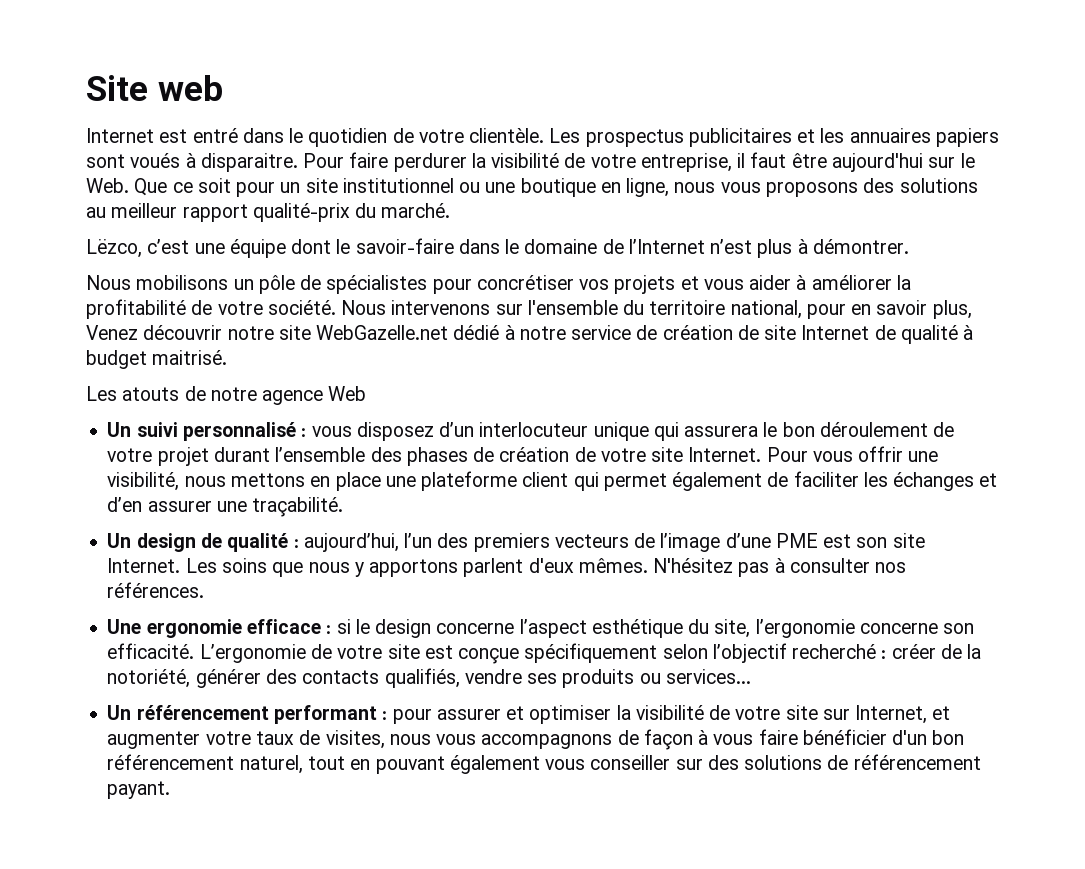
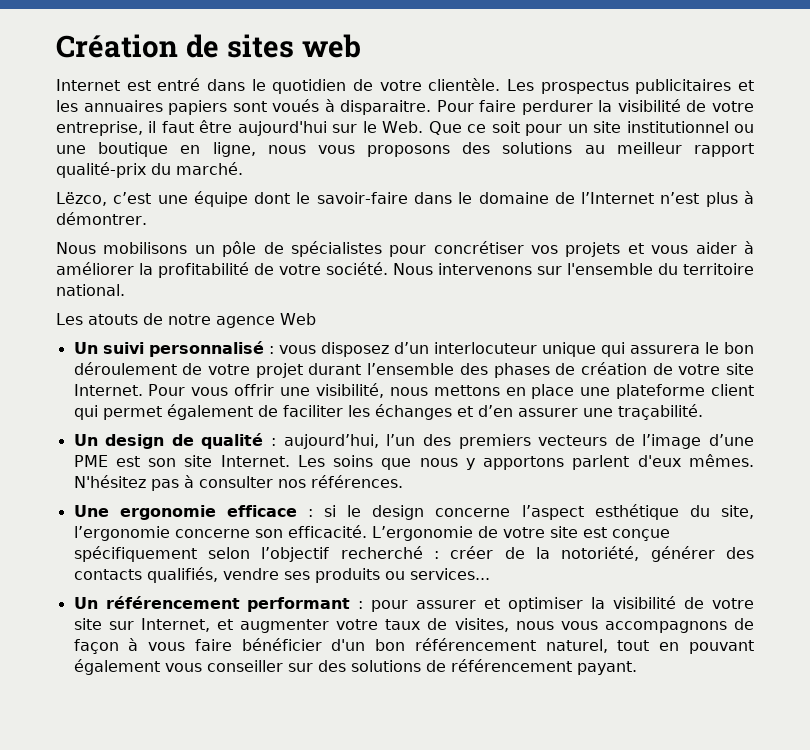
- Site web
+ Création de sites web
- Nous intervenons sur l'ensemble du territoire national, pour en savoir plus, Venez découvrir notre site WebGazelle.net dédié à notre service de création de site Internet de qualité à budget maitrisé.
+ Nous intervenons sur l'ensemble du territoire national.

